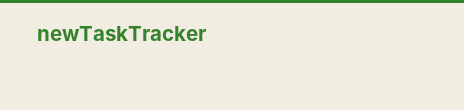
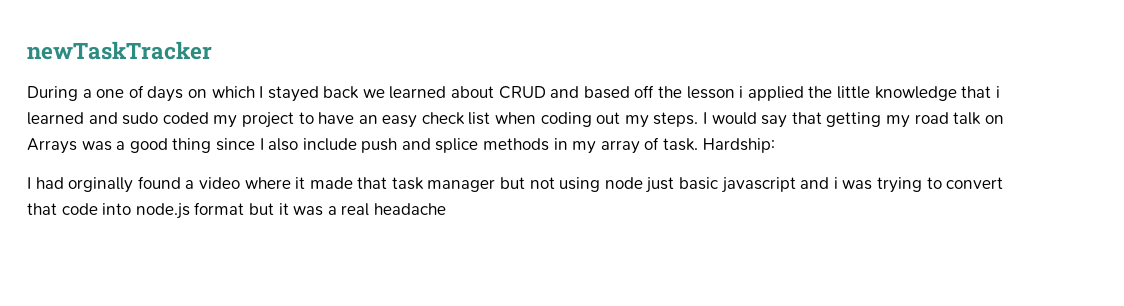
+ During a one of days on which I stayed back we learned about CRUD and based off the lesson i applied the little knowledge that i learned and sudo coded my project to have an easy check list when coding out my steps. I would say that getting my road talk on Arrays was a good thing since I also include push and splice methods in my array of task. Hardship:
+ I had orginally found a video where it made that task manager but not using node just basic javascript and i was trying to convert that code into node.js format but it was a real headache

